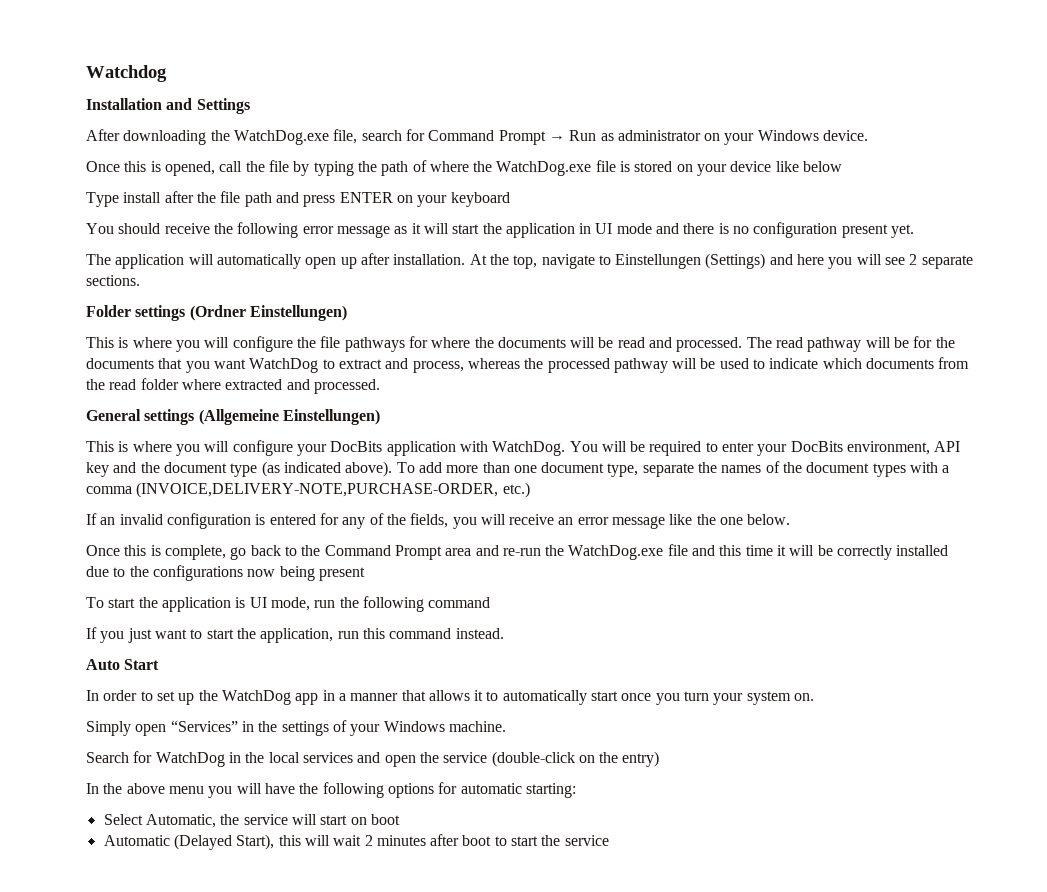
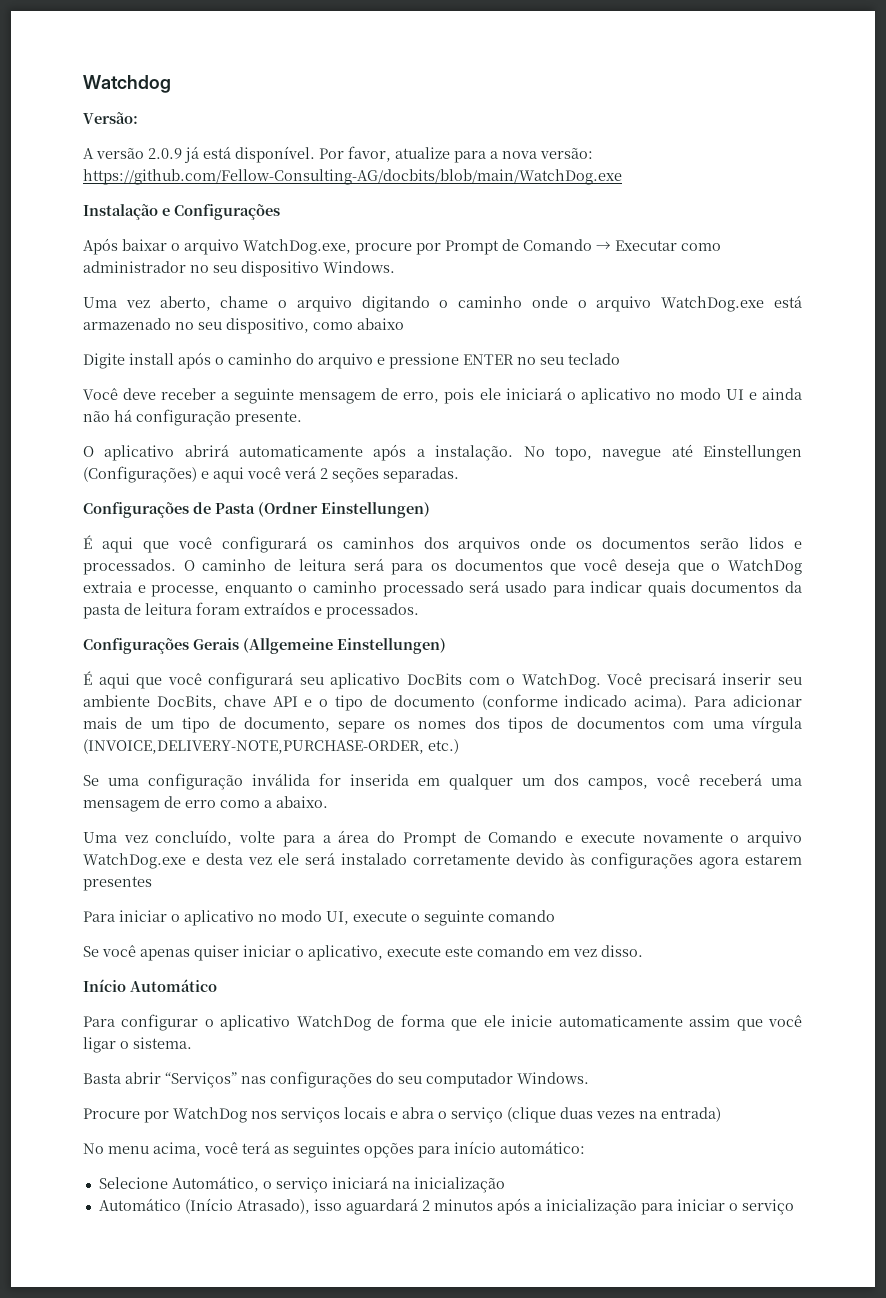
- Installation and Settings
- After downloading the WatchDog.exe file, search for Command Prompt → Run as administrator on your Windows device.
- Once this is opened, call the file by typing the path of where the WatchDog.exe file is stored on your device like below
- Type install after the file path and press ENTER on your keyboard
- You should receive the following error message as it will start the application in UI mode and there is no configuration present yet.
- The application will automatically open up after installation. At the top, navigate to Einstellungen (Settings) and here you will see 2 separate sections.
- Folder settings (Ordner Einstellungen)
- This is where you will configure the file pathways for where the documents will be read and processed. The read pathway will be for the documents that you want WatchDog to extract and process, whereas the processed pathway will be used to indicate which documents from the read folder where extracted and processed.
- General settings (Allgemeine Einstellungen)
- This is where you will configure your DocBits application with WatchDog. You will be required to enter your DocBits environment, API key and the document type (as indicated above). To add more than one document type, separate the names of the document types with a comma (INVOICE,DELIVERY-NOTE,PURCHASE-ORDER, etc.)
- If an invalid configuration is entered for any of the fields, you will receive an error message like the one below.
- Once this is complete, go back to the Command Prompt area and re-run the WatchDog.exe file and this time it will be correctly installed due to the configurations now being present
- To start the application is UI mode, run the following command
- If you just want to start the application, run this command instead.
- Auto Start
- In order to set up the WatchDog app in a manner that allows it to automatically start once you turn your system on.
- Simply open “Services” in the settings of your Windows machine.
- Search for WatchDog in the local services and open the service (double-click on the entry)
- In the above menu you will have the following options for automatic starting:
- Select Automatic, the service will start on boot
- Automatic (Delayed Start), this will wait 2 minutes after boot to start the service
+ Versão:
+ A versão 2.0.9 já está disponível. Por favor, atualize para a nova versão: https://github.com/Fellow-Consulting-AG/docbits/blob/main/WatchDog.exe
+ Instalação e Configurações
+ Após baixar o arquivo WatchDog.exe, procure por Prompt de Comando → Executar como administrador no seu dispositivo Windows.
+ Uma vez aberto, chame o arquivo digitando o caminho onde o arquivo WatchDog.exe está armazenado no seu dispositivo, como abaixo
+ Digite install após o caminho do arquivo e pressione ENTER no seu teclado
+ Você deve receber a seguinte mensagem de erro, pois ele iniciará o aplicativo no modo UI e ainda não há configuração presente.
+ O aplicativo abrirá automaticamente após a instalação. No topo, navegue até Einstellungen (Configurações) e aqui você verá 2 seções separadas.
+ Configurações de Pasta (Ordner Einstellungen)
+ É aqui que você configurará os caminhos dos arquivos onde os documentos serão lidos e processados. O caminho de leitura será para os documentos que você deseja que o WatchDog extraia e processe, enquanto o caminho processado será usado para indicar quais documentos da pasta de leitura foram extraídos e processados.
+ Configurações Gerais (Allgemeine Einstellungen)
+ É aqui que você configurará seu aplicativo DocBits com o WatchDog. Você precisará inserir seu ambiente DocBits, chave API e o tipo de documento (conforme indicado acima). Para adicionar mais de um tipo de documento, separe os nomes dos tipos de documentos com uma vírgula (INVOICE,DELIVERY-NOTE,PURCHASE-ORDER, etc.)
+ Se uma configuração inválida for inserida em qualquer um dos campos, você receberá uma mensagem de erro como a abaixo.
+ Uma vez concluído, volte para a área do Prompt de Comando e execute novamente o arquivo WatchDog.exe e desta vez ele será instalado corretamente devido às configurações agora estarem presentes
+ Para iniciar o aplicativo no modo UI, execute o seguinte comando
+ Se você apenas quiser iniciar o aplicativo, execute este comando em vez disso.
+ Início Automático
+ Para configurar o aplicativo WatchDog de forma que ele inicie automaticamente assim que você ligar o sistema.
+ Basta abrir “Serviços” nas configurações do seu computador Windows.
+ Procure por WatchDog nos serviços locais e abra o serviço (clique duas vezes na entrada)
+ No menu acima, você terá as seguintes opções para início automático:
+ Selecione Automático, o serviço iniciará na inicialização
+ Automático (Início Atrasado), isso aguardará 2 minutos após a inicialização para iniciar o serviço

